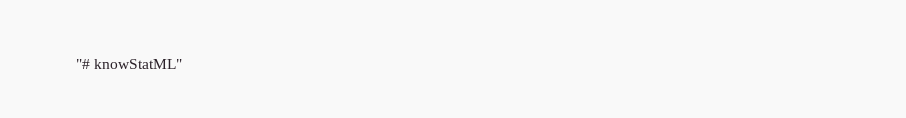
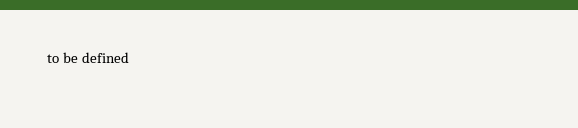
- "# knowStatML"
+ to be defined

